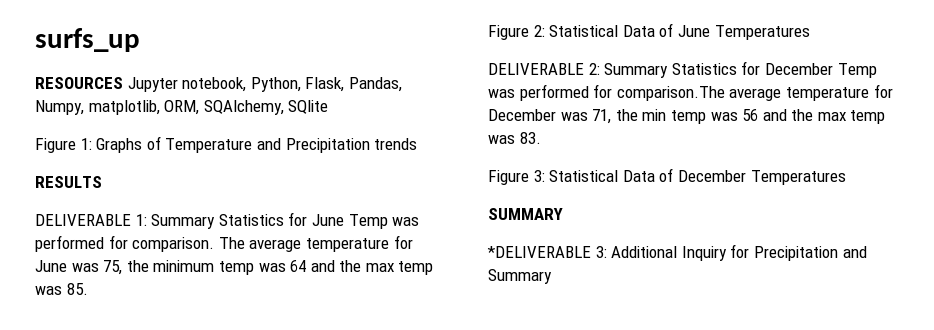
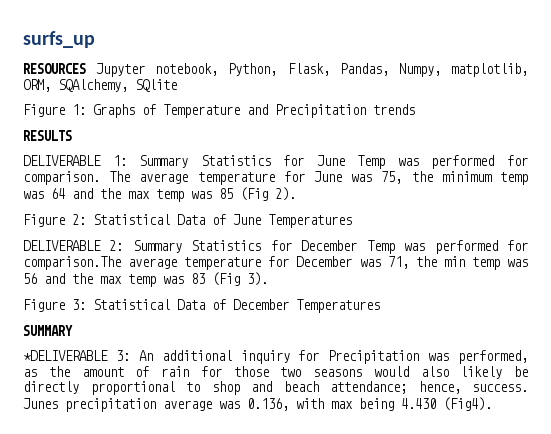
- The average temperature for June was 75, the minimum temp was 64 and the max temp was 85.
+ The average temperature for June was 75, the minimum temp was 64 and the max temp was 85 (Fig 2).
- DELIVERABLE 2: Summary Statistics for December Temp was performed for comparison.The average temperature for December was 71, the min temp was 56 and the max temp was 83.
+ DELIVERABLE 2: Summary Statistics for December Temp was performed for comparison.The average temperature for December was 71, the min temp was 56 and the max temp was 83 (Fig 3).
- *DELIVERABLE 3: Additional Inquiry for Precipitation and Summary
+ *DELIVERABLE 3: An additional inquiry for Precipitation was performed, as the amount of rain for those two seasons would also likely be directly proportional to shop and beach attendance; hence, success. Junes precipitation average was 0.136, with max being 4.430 (Fig4).

